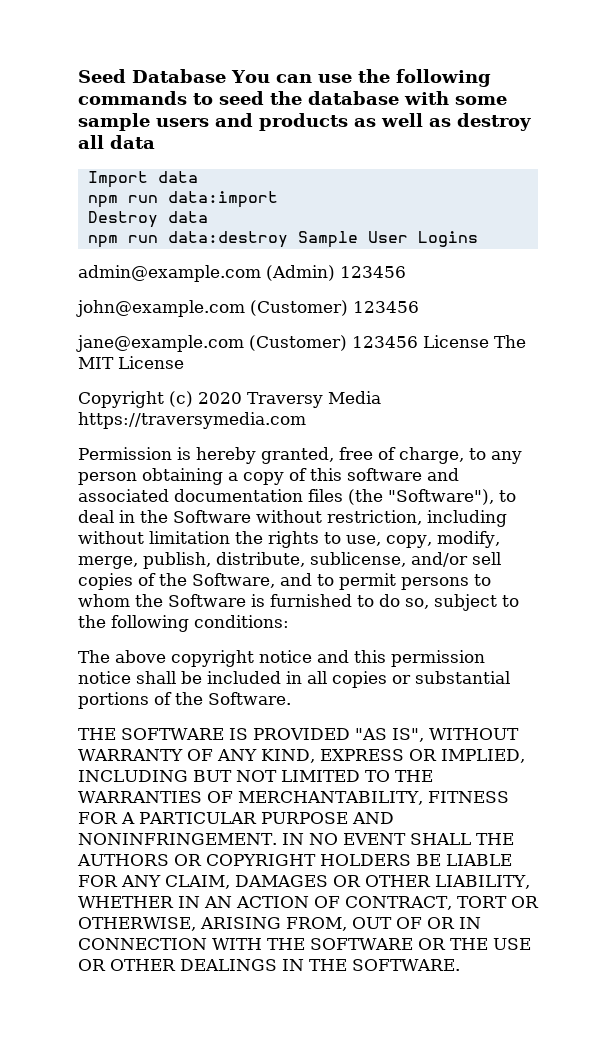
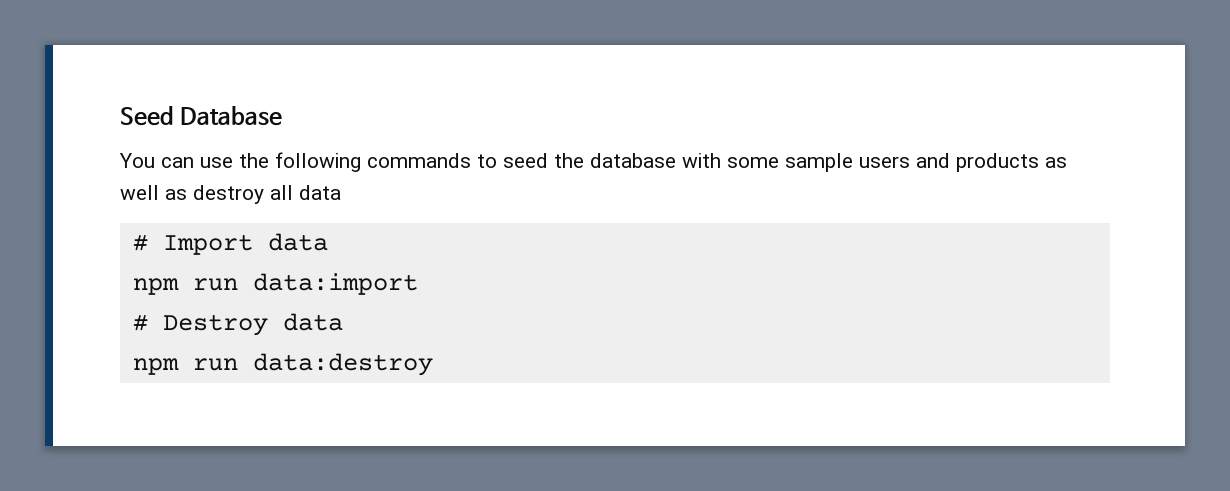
- Seed Database You can use the following commands to seed the database with some sample users and products as well as destroy all data
+ Seed Database
+ You can use the following commands to seed the database with some sample users and products as well as destroy all data
- Import data
+ # Import data
- Destroy data
+ # Destroy data
- npm run data:destroy Sample User Logins
- admin@example.com (Admin) 123456
- john@example.com (Customer) 123456
- jane@example.com (Customer) 123456 License The MIT License
- Copyright (c) 2020 Traversy Media https://traversymedia.com
- Permission is hereby granted, free of charge, to any person obtaining a copy of this software and associated documentation files (the "Software"), to deal in the Software without restriction, including without limitation the rights to use, copy, modify, merge, publish, distribute, sublicense, and/or sell copies of the Software, and to permit persons to whom the Software is furnished to do so, subject to the following conditions:
- The above copyright notice and this permission notice shall be included in all copies or substantial portions of the Software.
- THE SOFTWARE IS PROVIDED "AS IS", WITHOUT WARRANTY OF ANY KIND, EXPRESS OR IMPLIED, INCLUDING BUT NOT LIMITED TO THE WARRANTIES OF MERCHANTABILITY, FITNESS FOR A PARTICULAR PURPOSE AND NONINFRINGEMENT. IN NO EVENT SHALL THE AUTHORS OR COPYRIGHT HOLDERS BE LIABLE FOR ANY CLAIM, DAMAGES OR OTHER LIABILITY, WHETHER IN AN ACTION OF CONTRACT, TORT OR OTHERWISE, ARISING FROM, OUT OF OR IN CONNECTION WITH THE SOFTWARE OR THE USE OR OTHER DEALINGS IN THE SOFTWARE.
+ npm run data:destroy

